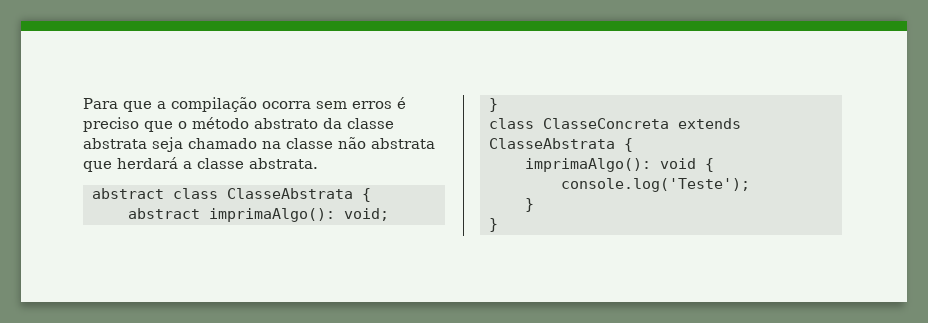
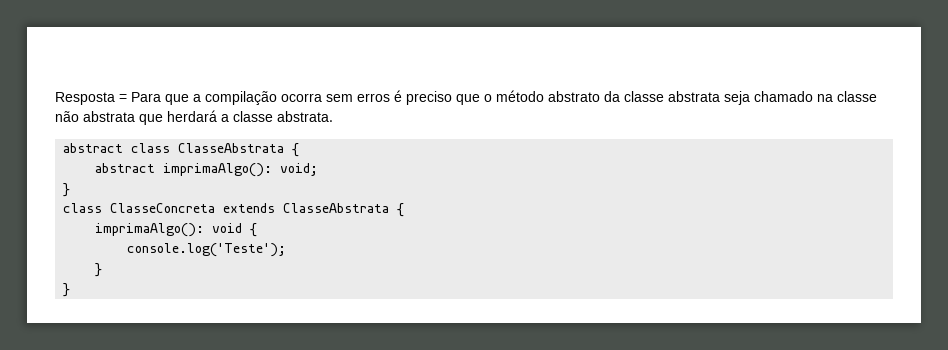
- Para que a compilação ocorra sem erros é preciso que o método abstrato da classe abstrata seja chamado na classe não abstrata que herdará a classe abstrata.
+ Resposta = Para que a compilação ocorra sem erros é preciso que o método abstrato da classe abstrata seja chamado na classe não abstrata que herdará a classe abstrata.

